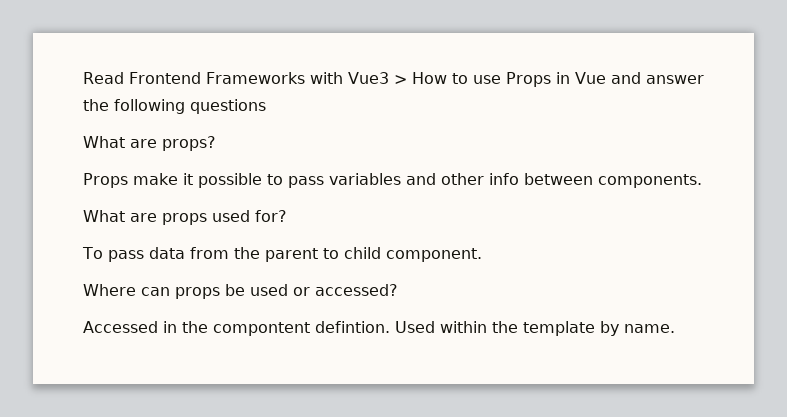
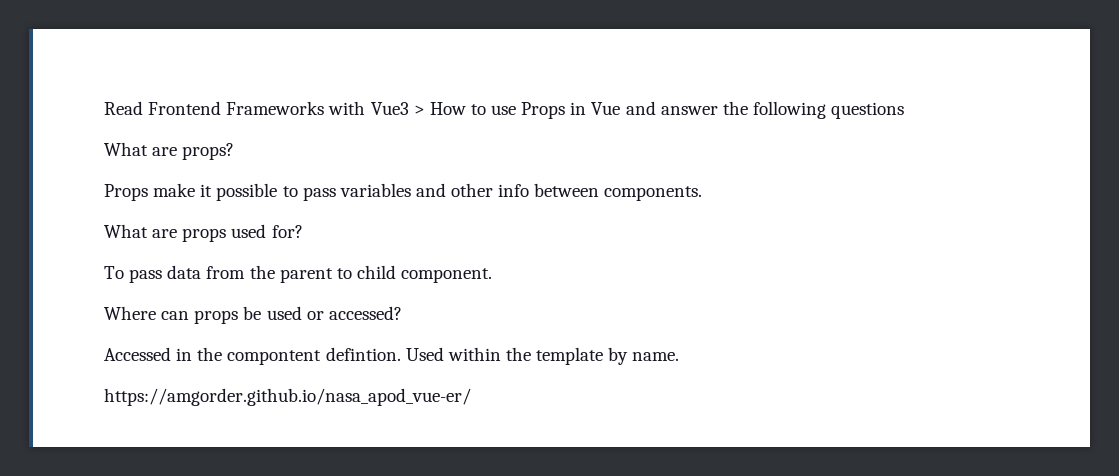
+ https://amgorder.github.io/nasa_apod_vue-er/

